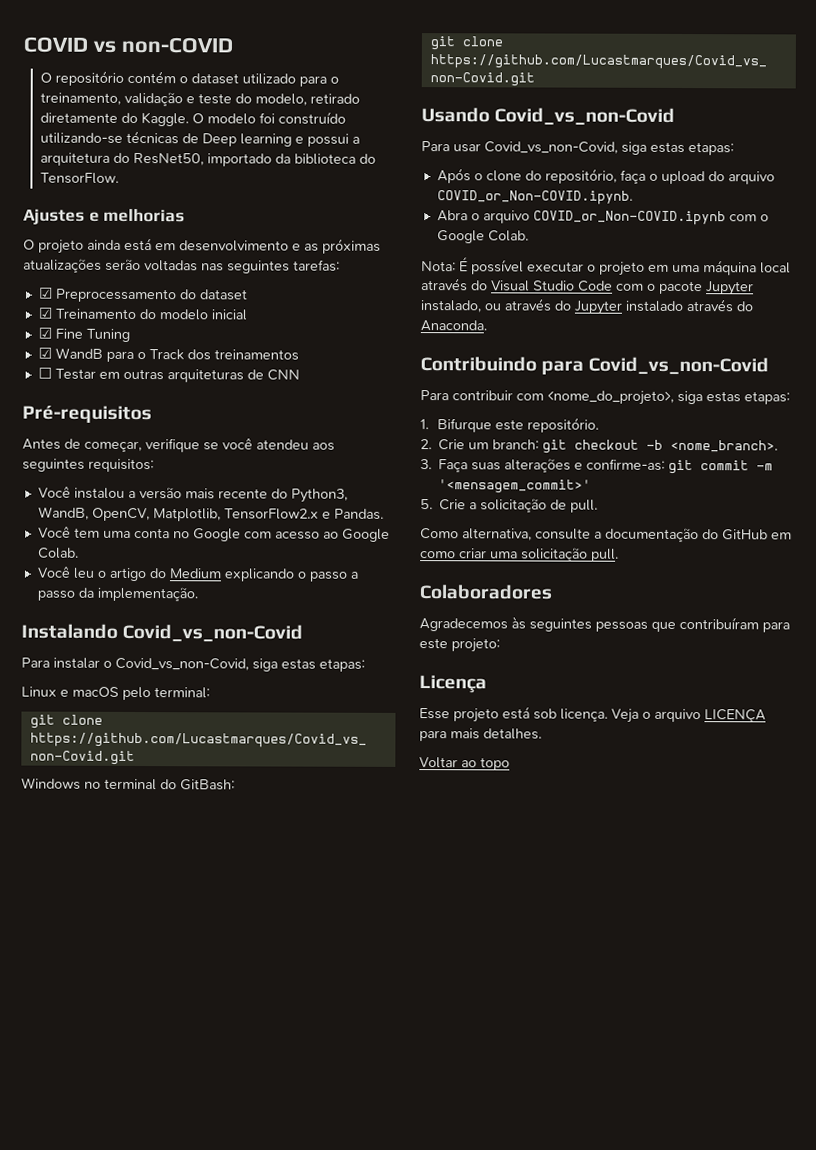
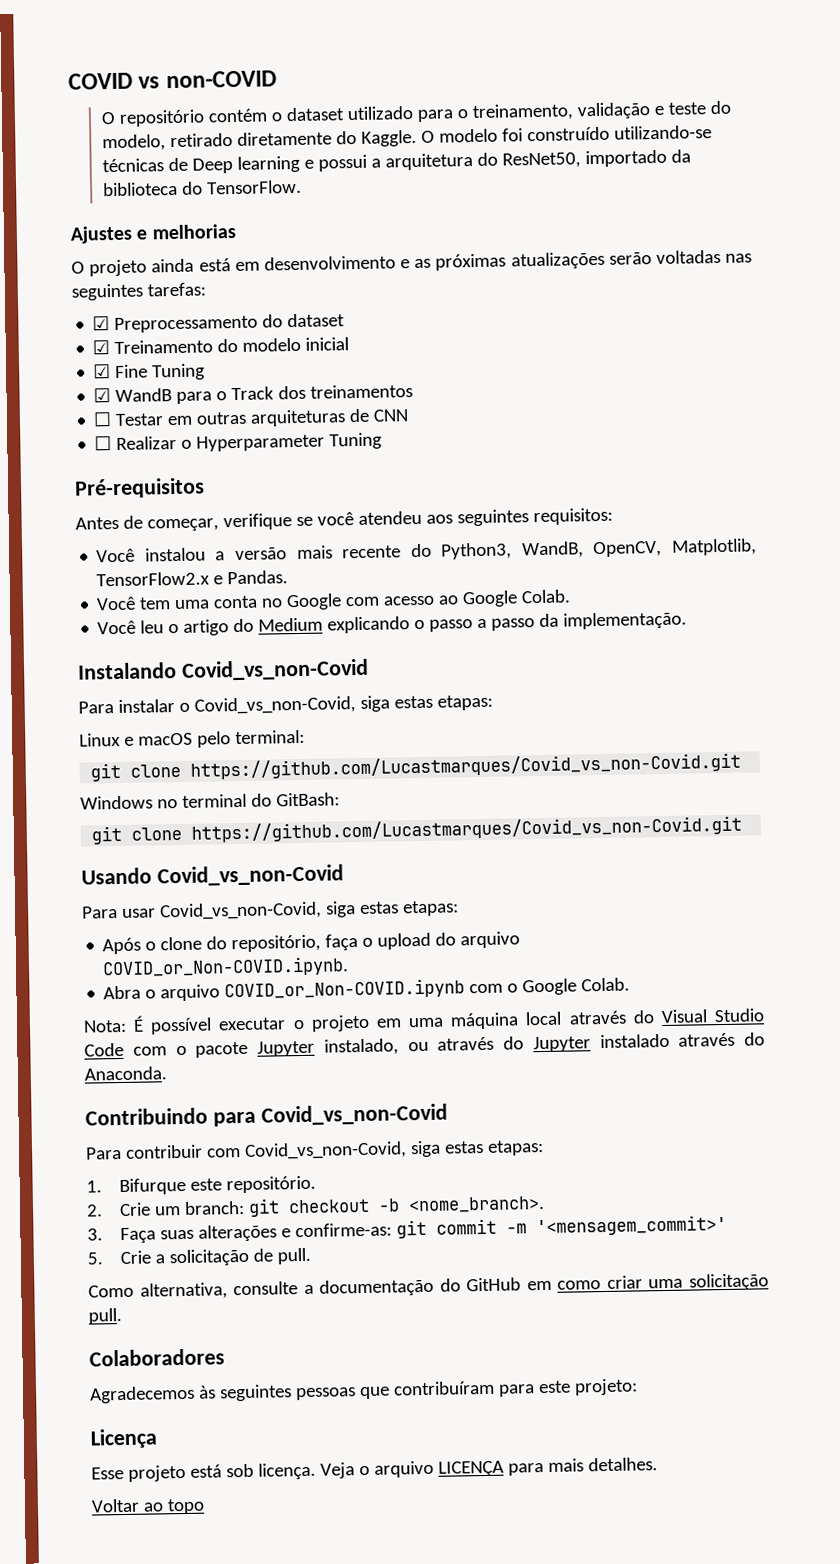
+ ☐ Realizar o Hyperparameter Tuning
- Para contribuir com <nome_do_projeto>, siga estas etapas:
+ Para contribuir com Covid_vs_non-Covid, siga estas etapas:

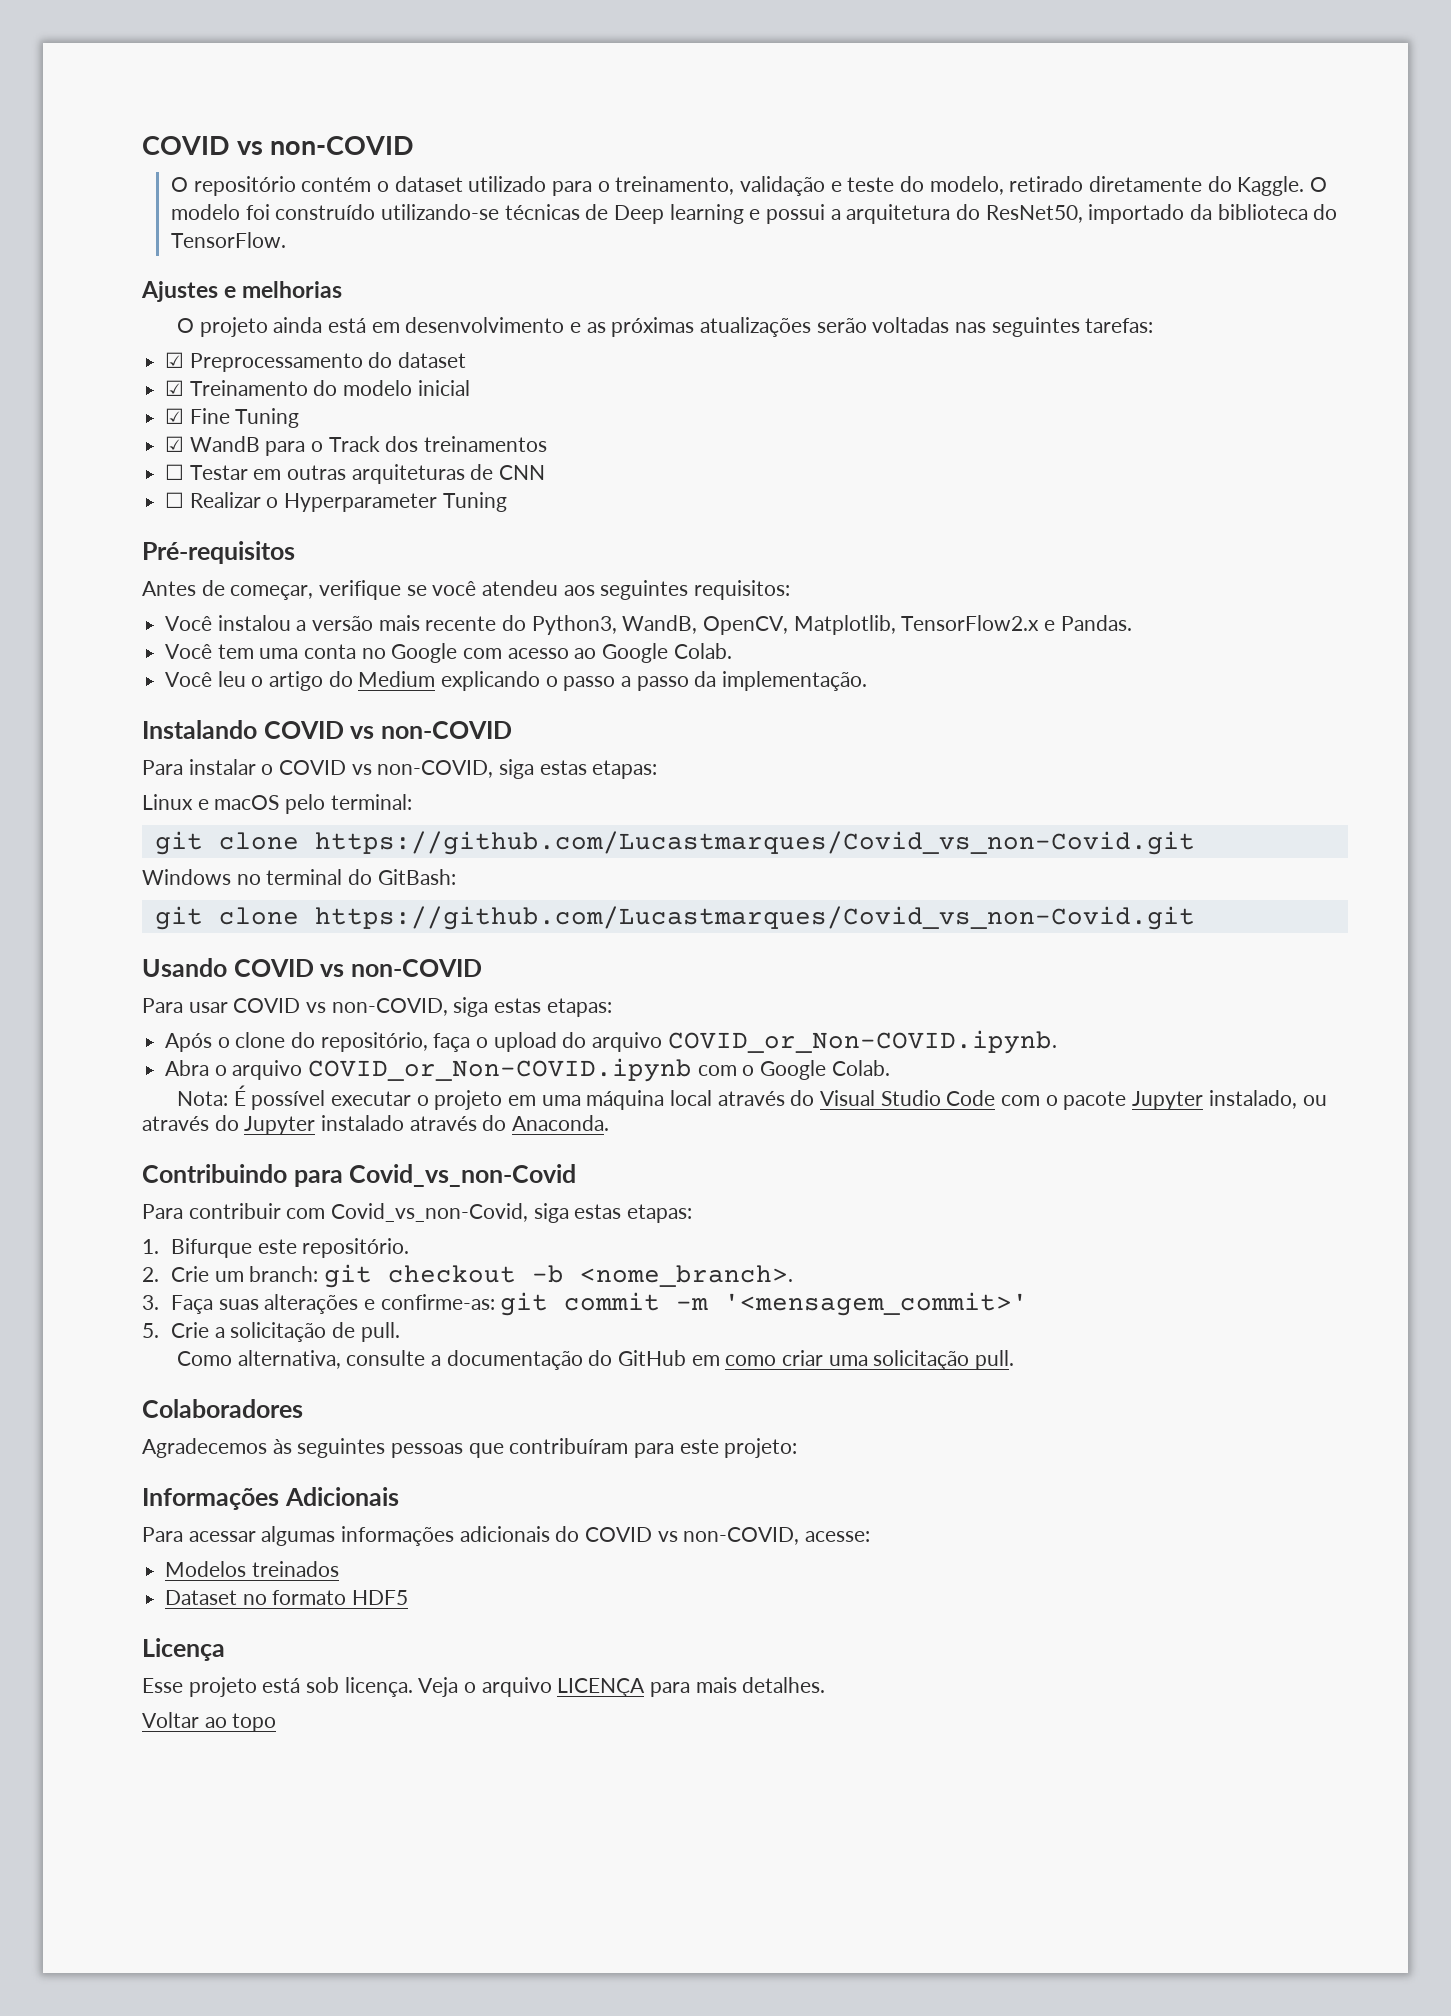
- Instalando Covid_vs_non-Covid
+ Instalando COVID vs non-COVID
- Para instalar o Covid_vs_non-Covid, siga estas etapas:
+ Para instalar o COVID vs non-COVID, siga estas etapas:
- Usando Covid_vs_non-Covid
+ Usando COVID vs non-COVID
- Para usar Covid_vs_non-Covid, siga estas etapas:
+ Para usar COVID vs non-COVID, siga estas etapas:
+ Informações Adicionais
+ Para acessar algumas informações adicionais do COVID vs non-COVID, acesse:
+ Modelos treinados
+ Dataset no formato HDF5

